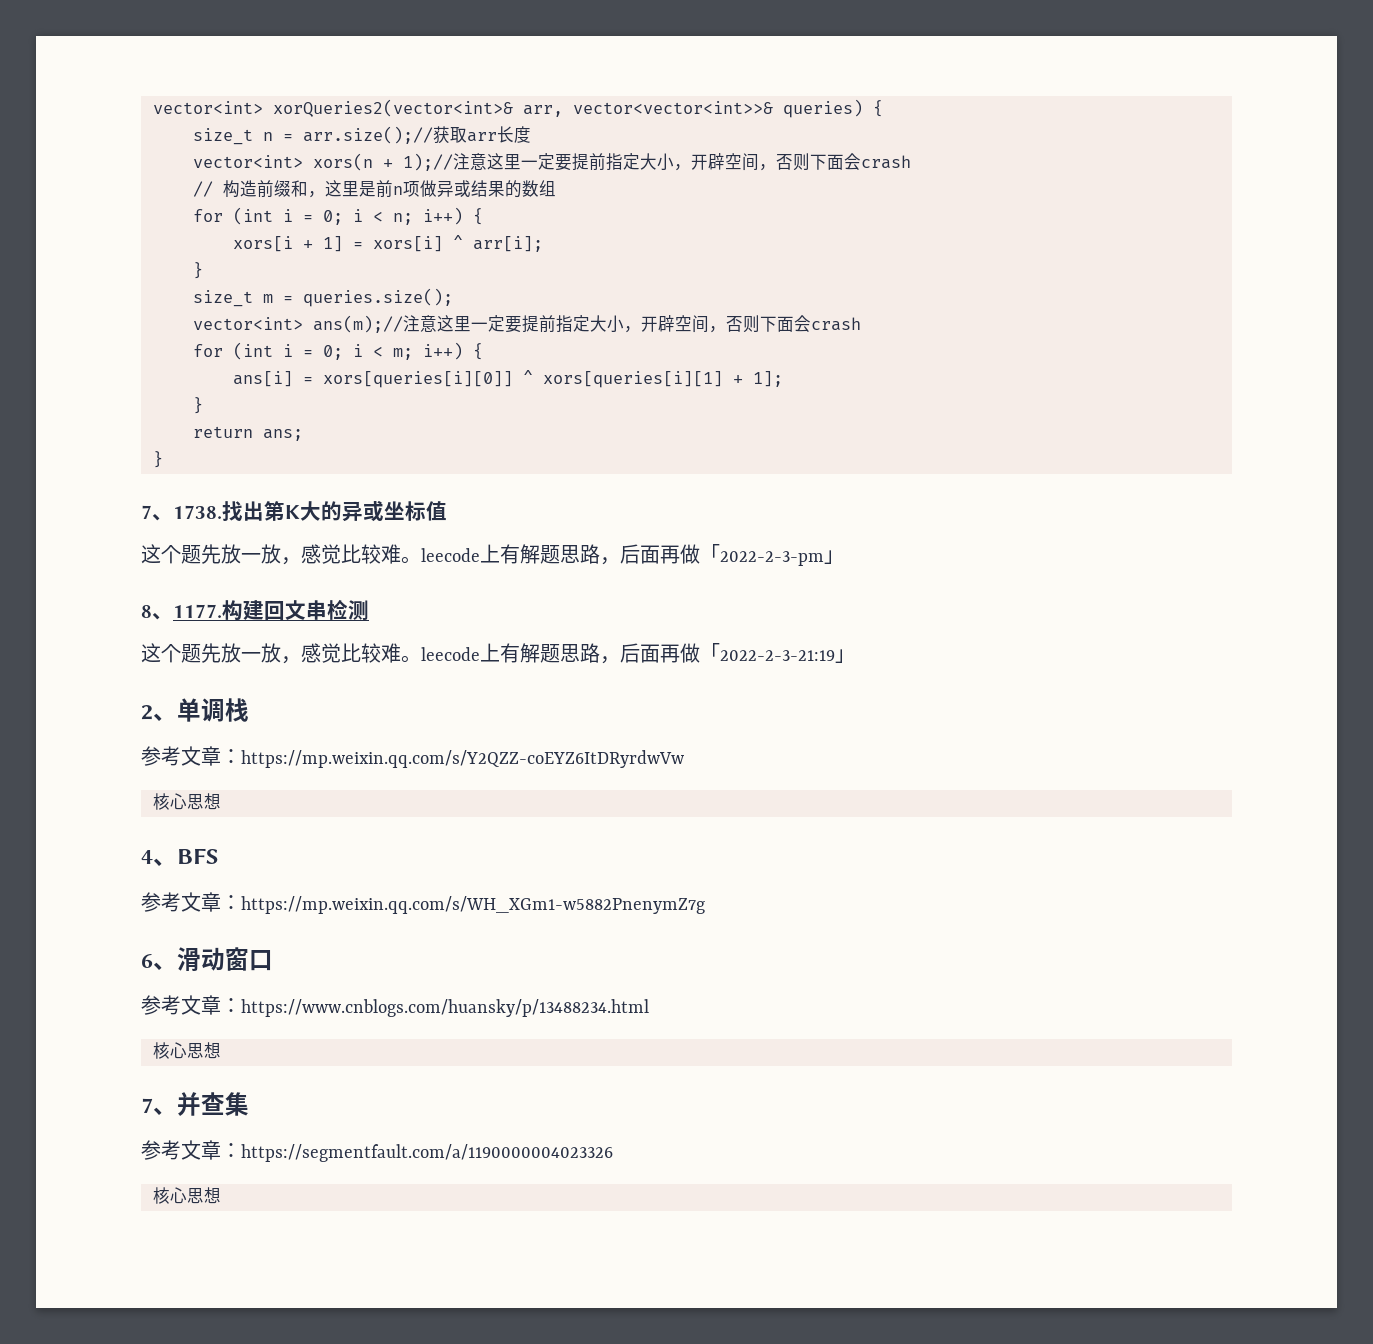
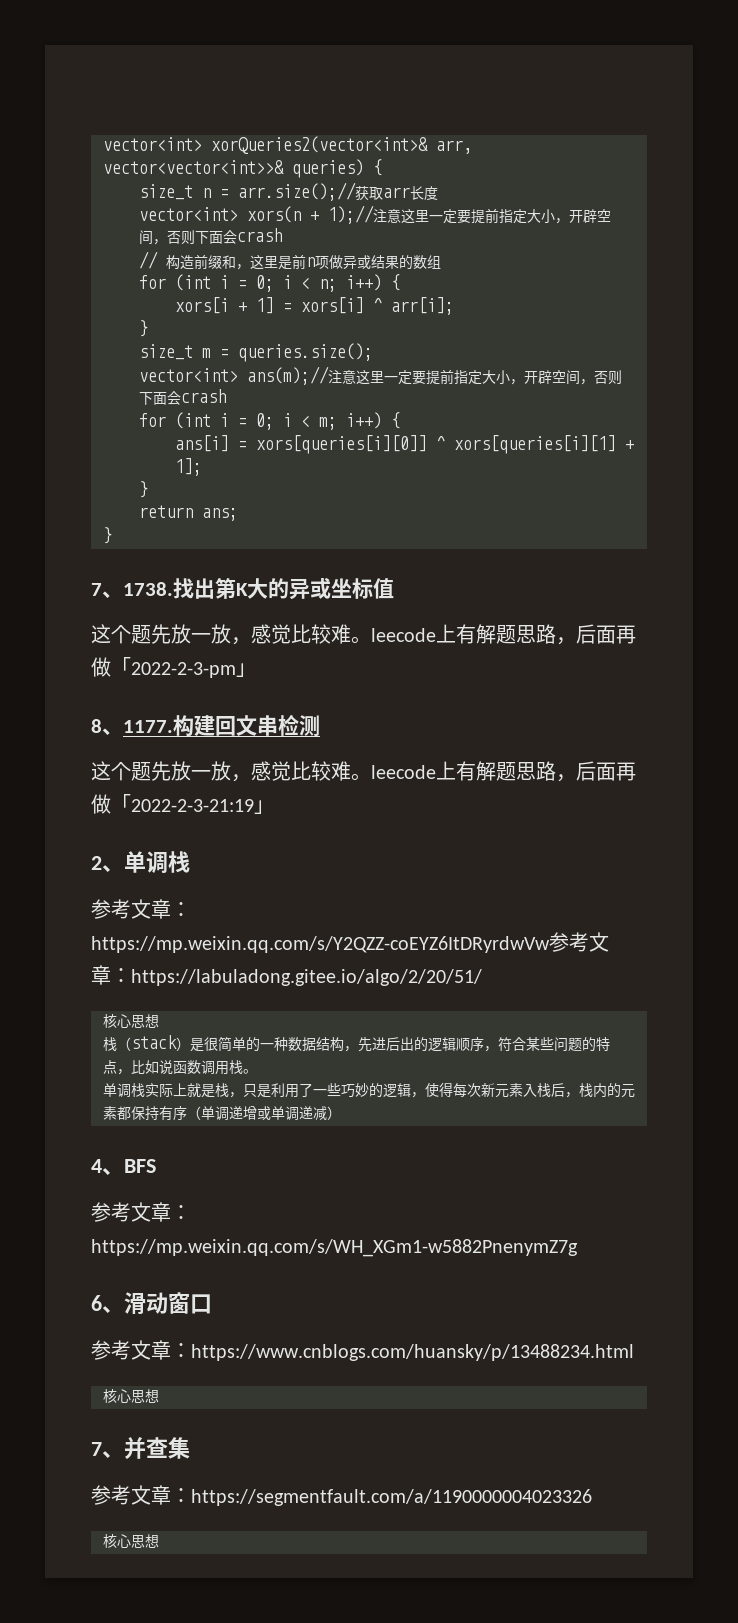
- 参考文章：https://mp.weixin.qq.com/s/Y2QZZ-coEYZ6ItDRyrdwVw
+ 参考文章：https://mp.weixin.qq.com/s/Y2QZZ-coEYZ6ItDRyrdwVw参考文章：https://labuladong.gitee.io/algo/2/20/51/
  核心思想
+ 栈（stack）是很简单的一种数据结构，先进后出的逻辑顺序，符合某些问题的特点，比如说函数调用栈。
+ 单调栈实际上就是栈，只是利用了一些巧妙的逻辑，使得每次新元素入栈后，栈内的元素都保持有序（单调递增或单调递减）

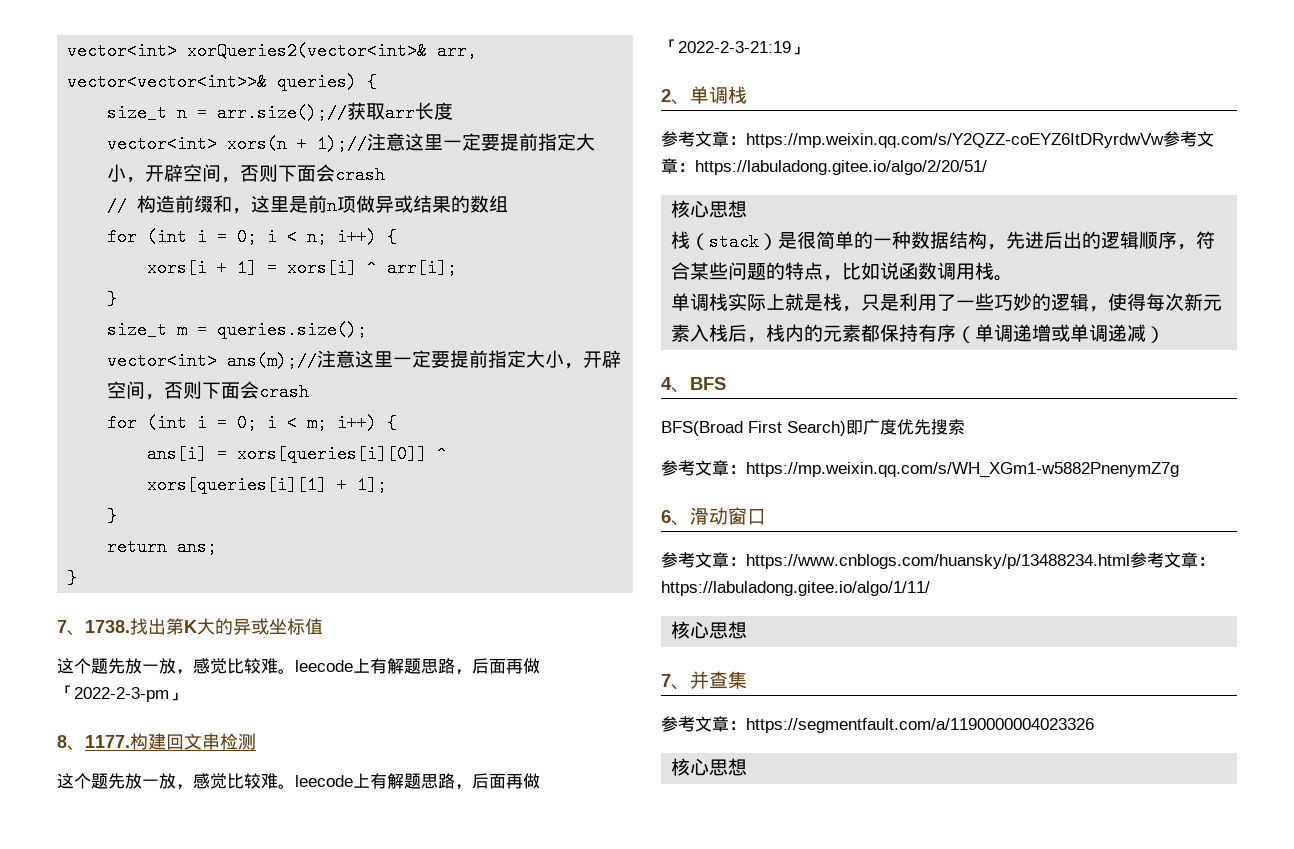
+ BFS(Broad First Search)即广度优先搜索
- 参考文章：https://www.cnblogs.com/huansky/p/13488234.html
+ 参考文章：https://www.cnblogs.com/huansky/p/13488234.html参考文章：https://labuladong.gitee.io/algo/1/11/

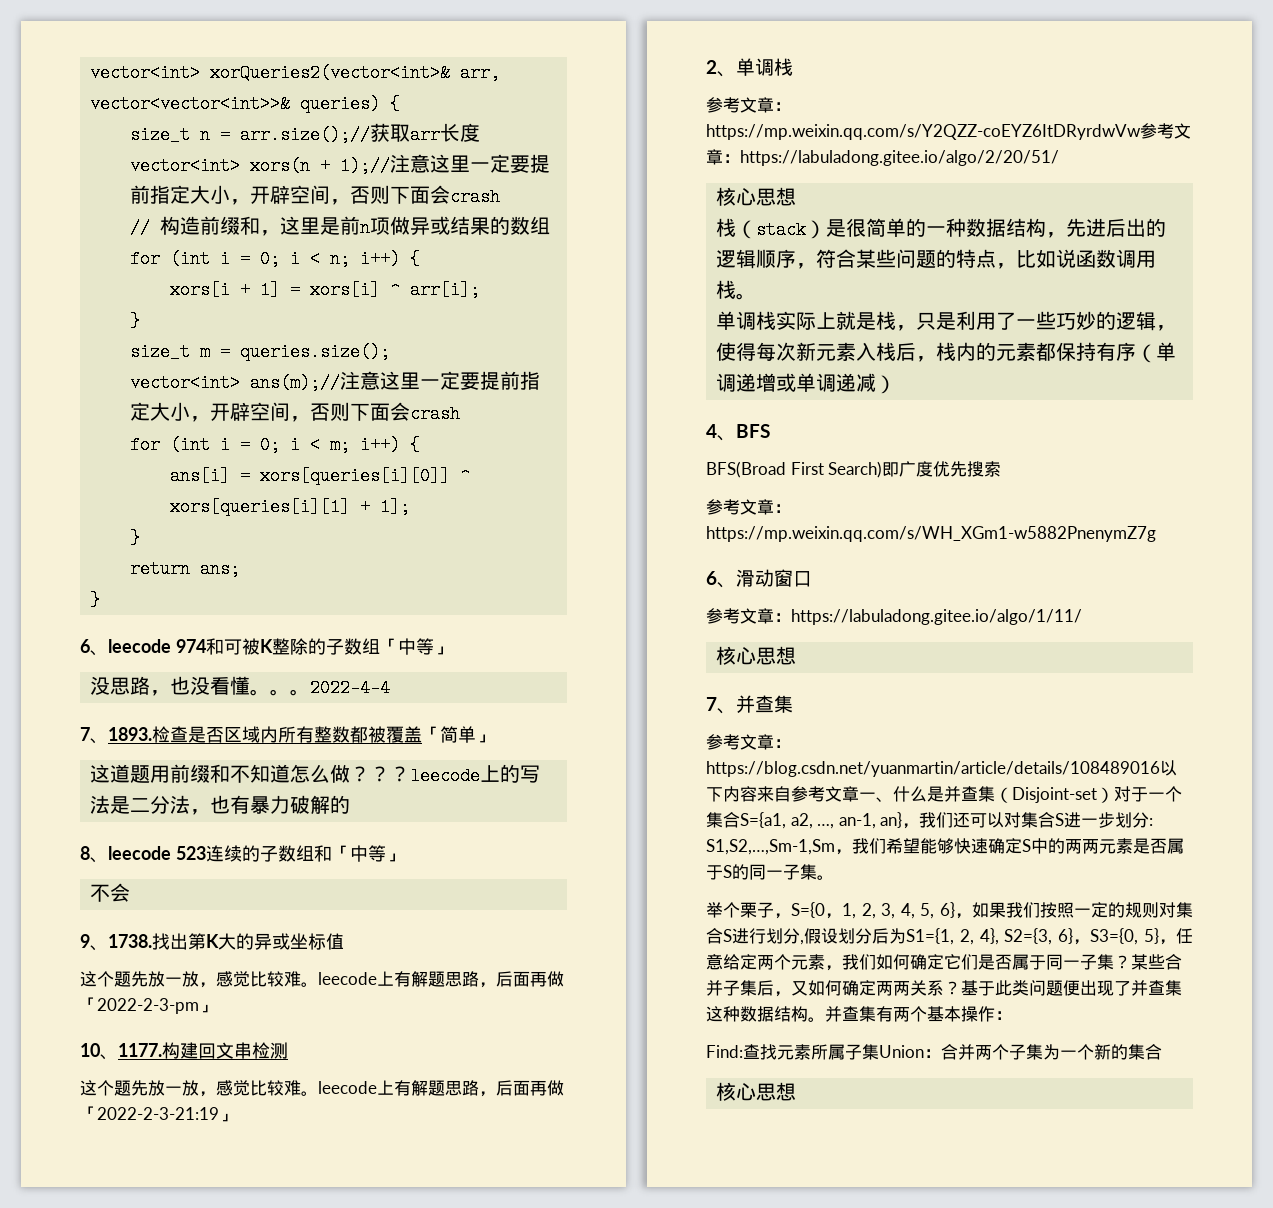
- 7、1738.
+ 6、leecode 974和可被K整除的子数组「中等」
+ 没思路，也没看懂。。。2022-4-4
+ 7、1893.检查是否区域内所有整数都被覆盖「简单」
+ 这道题用前缀和不知道怎么做？？？leecode上的写法是二分法，也有暴力破解的
+ 8、leecode 523连续的子数组和「中等」
+ 不会
+ 9、1738.
- 8、1177.
+ 10、1177.
- 参考文章：https://www.cnblogs.com/huansky/p/13488234.html参考文章：https://labuladong.gitee.io/algo/1/11/
+ 参考文章：https://labuladong.gitee.io/algo/1/11/
- 参考文章：https://segmentfault.com/a/1190000004023326
+ 参考文章：https://blog.csdn.net/yuanmartin/article/details/108489016以下内容来自参考文章一、什么是并查集（Disjoint-set）对于一个集合S={a1, a2, …, an-1, an}，我们还可以对集合S进一步划分: S1,S2,…,Sm-1,Sm，我们希望能够快速确定S中的两两元素是否属于S的同一子集。
+ 举个栗子，S={0，1, 2, 3, 4, 5, 6}，如果我们按照一定的规则对集合S进行划分,假设划分后为S1={1, 2, 4}, S2={3, 6}，S3={0, 5}，任意给定两个元素，我们如何确定它们是否属于同一子集？某些合并子集后，又如何确定两两关系？基于此类问题便出现了并查集这种数据结构。并查集有两个基本操作：
+ Find:查找元素所属子集Union：合并两个子集为一个新的集合

